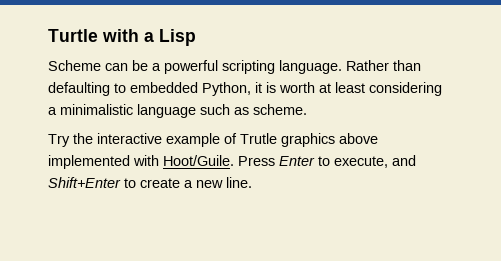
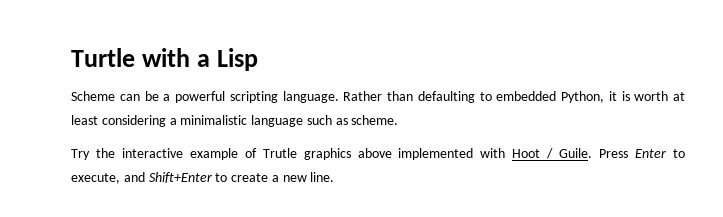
- Try the interactive example of Trutle graphics above implemented with Hoot/Guile.
+ Try the interactive example of Trutle graphics above implemented with Hoot / Guile.

